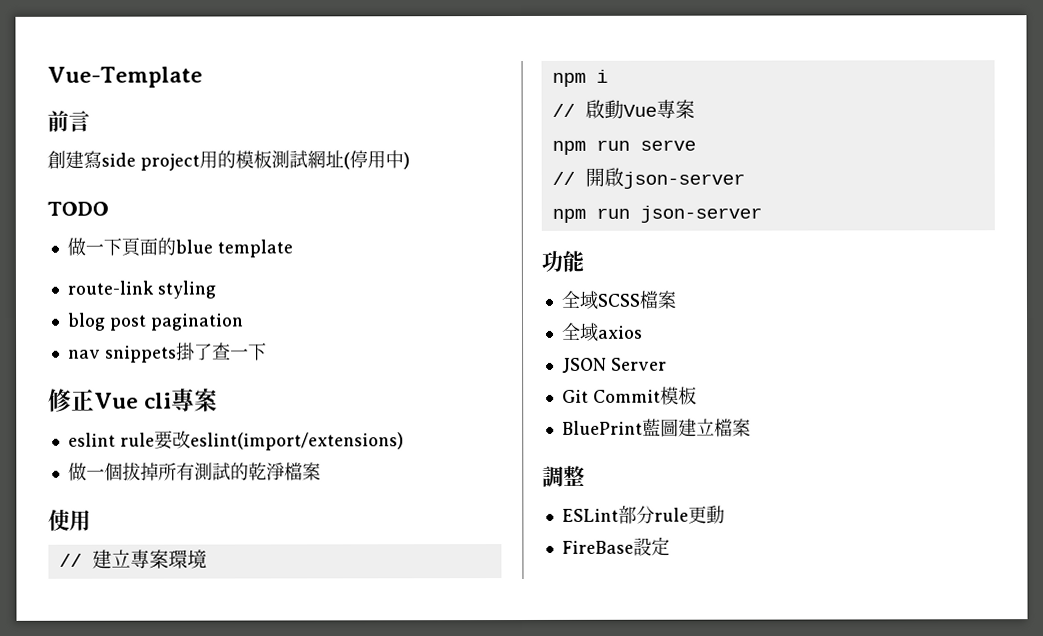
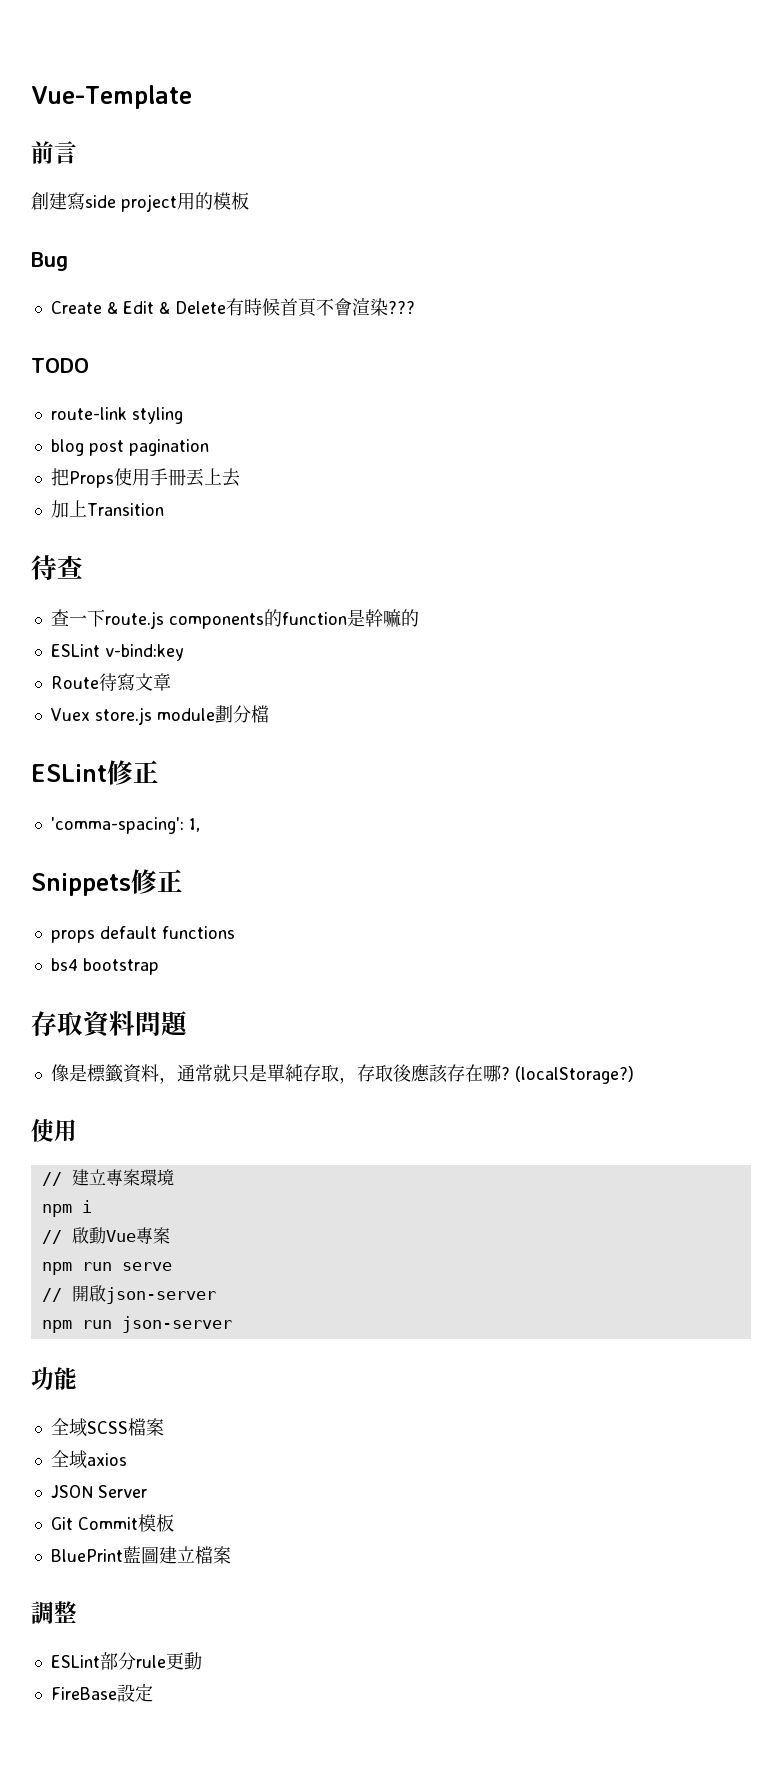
- 創建寫side project用的模板測試網址(停用中)
+ 創建寫side project用的模板
+ Bug
+ Create & Edit & Delete有時候首頁不會渲染???
  TODO
- 做一下頁面的blue template
- nav snippets掛了查一下
- 修正Vue cli專案
- eslint rule要改eslint(import/extensions)
- 做一個拔掉所有測試的乾淨檔案
+ 把Props使用手冊丟上去
+ 加上Transition
+ 待查
+ 查一下route.js components的function是幹嘛的
+ ESLint v-bind:key
+ Route待寫文章
+ Vuex store.js module劃分檔
+ ESLint修正
+ 'comma-spacing': 1,
+ Snippets修正
+ props default functions
+ bs4 bootstrap
+ 存取資料問題
+ 像是標籤資料，通常就只是單純存取，存取後應該存在哪? (localStorage?)

